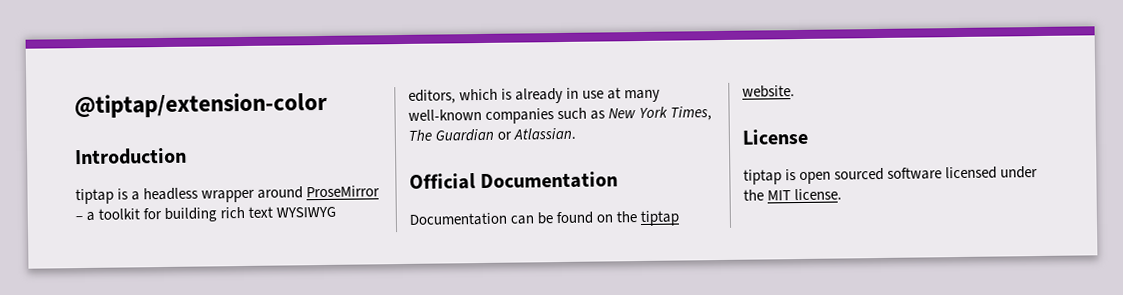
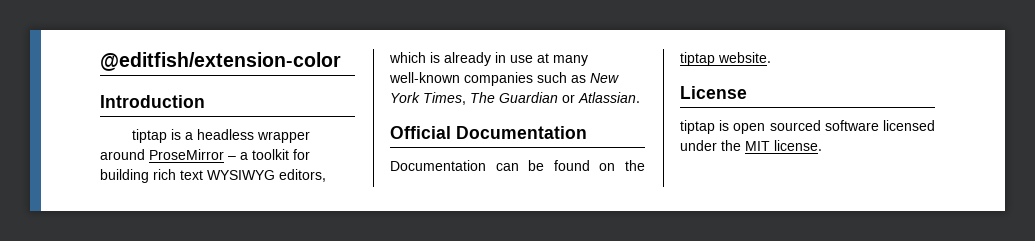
- @tiptap/extension-color
+ @editfish/extension-color

